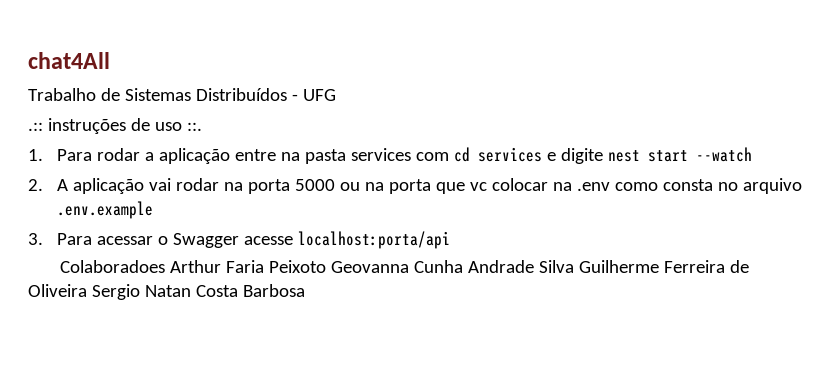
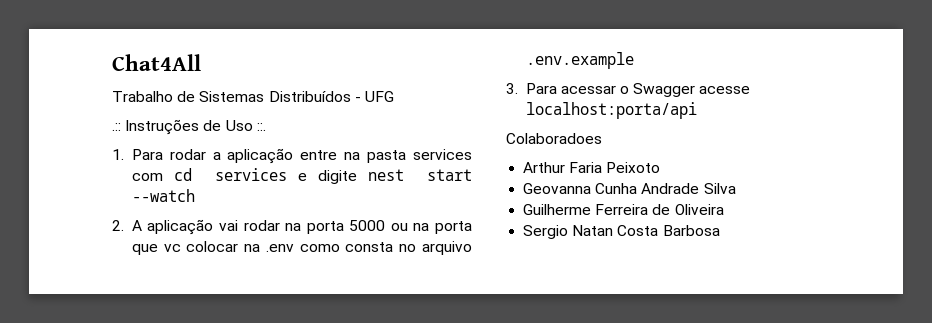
- chat4All
+ Chat4All
- .:: instruções de uso ::.
+ .:: Instruções de Uso ::.
- Colaboradoes Arthur Faria Peixoto Geovanna Cunha Andrade Silva Guilherme Ferreira de Oliveira Sergio Natan Costa Barbosa
+ Colaboradoes
+ Arthur Faria Peixoto
+ Geovanna Cunha Andrade Silva
+ Guilherme Ferreira de Oliveira
+ Sergio Natan Costa Barbosa

